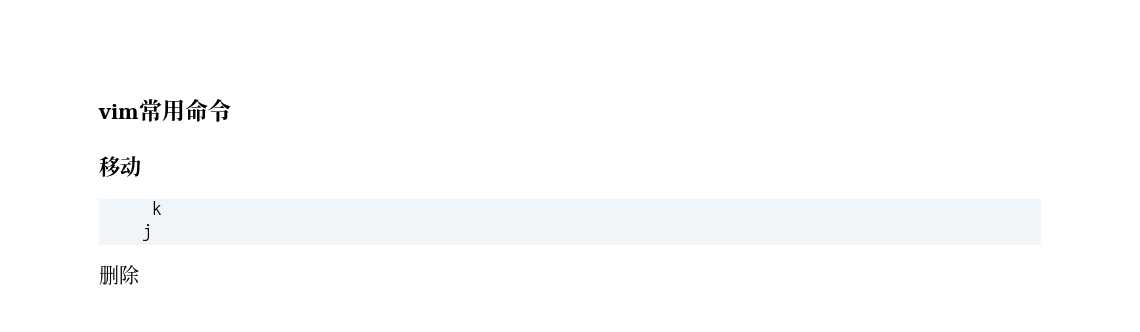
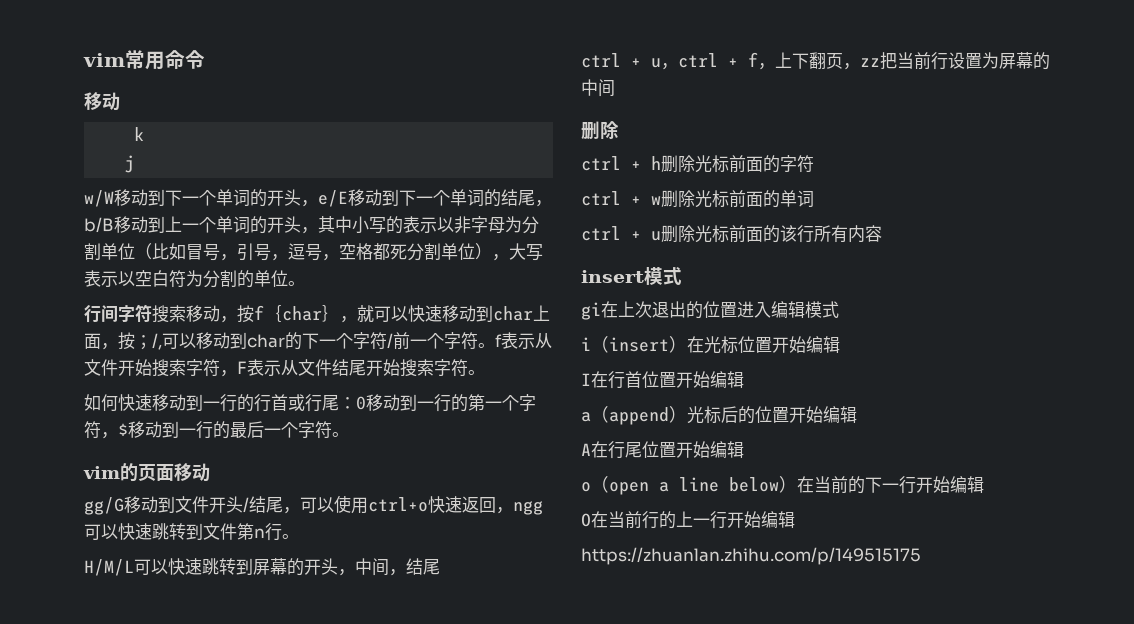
+ w/W移动到下一个单词的开头，e/E移动到下一个单词的结尾，b/B移动到上一个单词的开头，其中小写的表示以非字母为分割单位（比如冒号，引号，逗号，空格都死分割单位），大写表示以空白符为分割的单位。
+ 行间字符搜索移动，按f｛char｝，就可以快速移动到char上面，按；/,可以移动到char的下一个字符/前一个字符。f表示从文件开始搜索字符，F表示从文件结尾开始搜索字符。
+ 如何快速移动到一行的行首或行尾：0移动到一行的第一个字符，$移动到一行的最后一个字符。
+ vim的页面移动
+ gg/G移动到文件开头/结尾，可以使用ctrl+o快速返回，ngg可以快速跳转到文件第n行。
+ H/M/L可以快速跳转到屏幕的开头，中间，结尾
+ ctrl + u，ctrl + f，上下翻页，zz把当前行设置为屏幕的中间
  删除
+ ctrl + h删除光标前面的字符
+ ctrl + w删除光标前面的单词
+ ctrl + u删除光标前面的该行所有内容
+ insert模式
+ gi在上次退出的位置进入编辑模式
+ i（insert）在光标位置开始编辑
+ I在行首位置开始编辑
+ a（append）光标后的位置开始编辑
+ A在行尾位置开始编辑
+ o（open a line below）在当前的下一行开始编辑
+ O在当前行的上一行开始编辑
+ https://zhuanlan.zhihu.com/p/149515175

